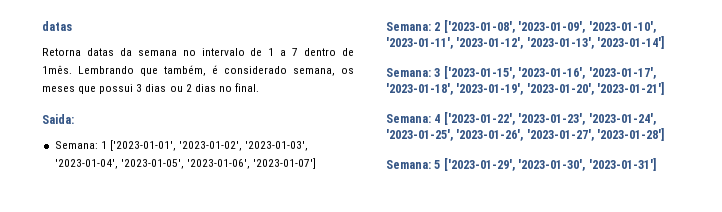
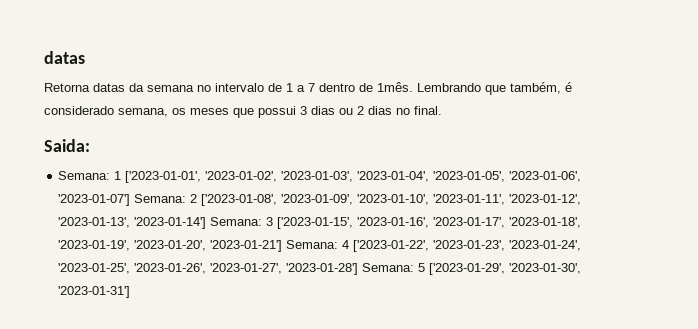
- Semana: 1 ['2023-01-01', '2023-01-02', '2023-01-03', '2023-01-04', '2023-01-05', '2023-01-06', '2023-01-07']
- Semana: 2 ['2023-01-08', '2023-01-09', '2023-01-10', '2023-01-11', '2023-01-12', '2023-01-13', '2023-01-14']
- Semana: 3 ['2023-01-15', '2023-01-16', '2023-01-17', '2023-01-18', '2023-01-19', '2023-01-20', '2023-01-21']
- Semana: 4 ['2023-01-22', '2023-01-23', '2023-01-24', '2023-01-25', '2023-01-26', '2023-01-27', '2023-01-28']
- Semana: 5 ['2023-01-29', '2023-01-30', '2023-01-31']
+ Semana: 1 ['2023-01-01', '2023-01-02', '2023-01-03', '2023-01-04', '2023-01-05', '2023-01-06', '2023-01-07'] Semana: 2 ['2023-01-08', '2023-01-09', '2023-01-10', '2023-01-11', '2023-01-12', '2023-01-13', '2023-01-14'] Semana: 3 ['2023-01-15', '2023-01-16', '2023-01-17', '2023-01-18', '2023-01-19', '2023-01-20', '2023-01-21'] Semana: 4 ['2023-01-22', '2023-01-23', '2023-01-24', '2023-01-25', '2023-01-26', '2023-01-27', '2023-01-28'] Semana: 5 ['2023-01-29', '2023-01-30', '2023-01-31']

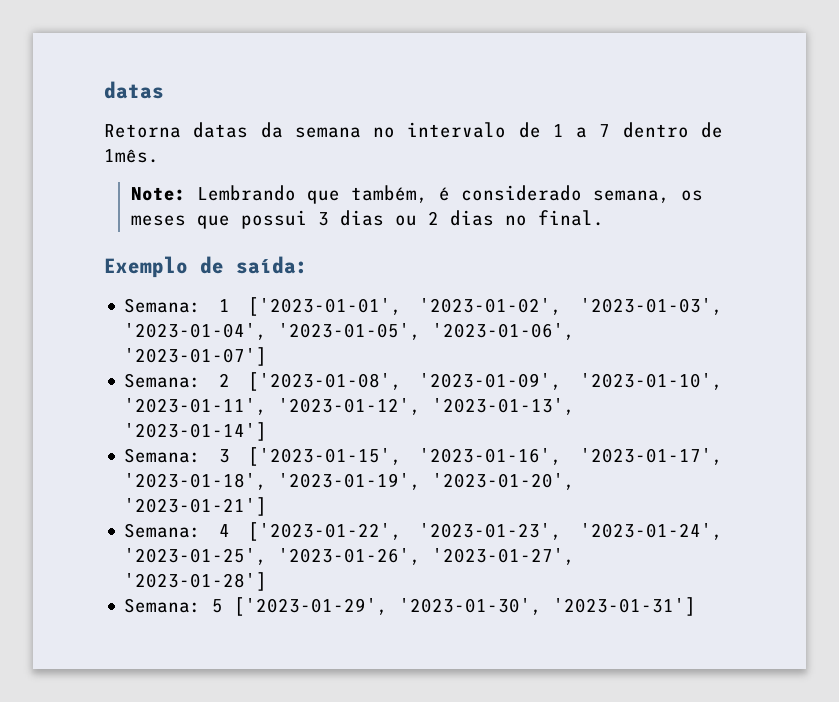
- Retorna datas da semana no intervalo de 1 a 7 dentro de 1mês. Lembrando que também, é considerado semana, os meses que possui 3 dias ou 2 dias no final.
+ Retorna datas da semana no intervalo de 1 a 7 dentro de 1mês.
+ Note: Lembrando que também, é considerado semana, os meses que possui 3 dias ou 2 dias no final.
- Saida:
+ Exemplo de saída:
- Semana: 1 ['2023-01-01', '2023-01-02', '2023-01-03', '2023-01-04', '2023-01-05', '2023-01-06', '2023-01-07'] Semana: 2 ['2023-01-08', '2023-01-09', '2023-01-10', '2023-01-11', '2023-01-12', '2023-01-13', '2023-01-14'] Semana: 3 ['2023-01-15', '2023-01-16', '2023-01-17', '2023-01-18', '2023-01-19', '2023-01-20', '2023-01-21'] Semana: 4 ['2023-01-22', '2023-01-23', '2023-01-24', '2023-01-25', '2023-01-26', '2023-01-27', '2023-01-28'] Semana: 5 ['2023-01-29', '2023-01-30', '2023-01-31']
+ Semana: 1 ['2023-01-01', '2023-01-02', '2023-01-03', '2023-01-04', '2023-01-05', '2023-01-06', '2023-01-07']
+ Semana: 2 ['2023-01-08', '2023-01-09', '2023-01-10', '2023-01-11', '2023-01-12', '2023-01-13', '2023-01-14']
+ Semana: 3 ['2023-01-15', '2023-01-16', '2023-01-17', '2023-01-18', '2023-01-19', '2023-01-20', '2023-01-21']
+ Semana: 4 ['2023-01-22', '2023-01-23', '2023-01-24', '2023-01-25', '2023-01-26', '2023-01-27', '2023-01-28']
+ Semana: 5 ['2023-01-29', '2023-01-30', '2023-01-31']

